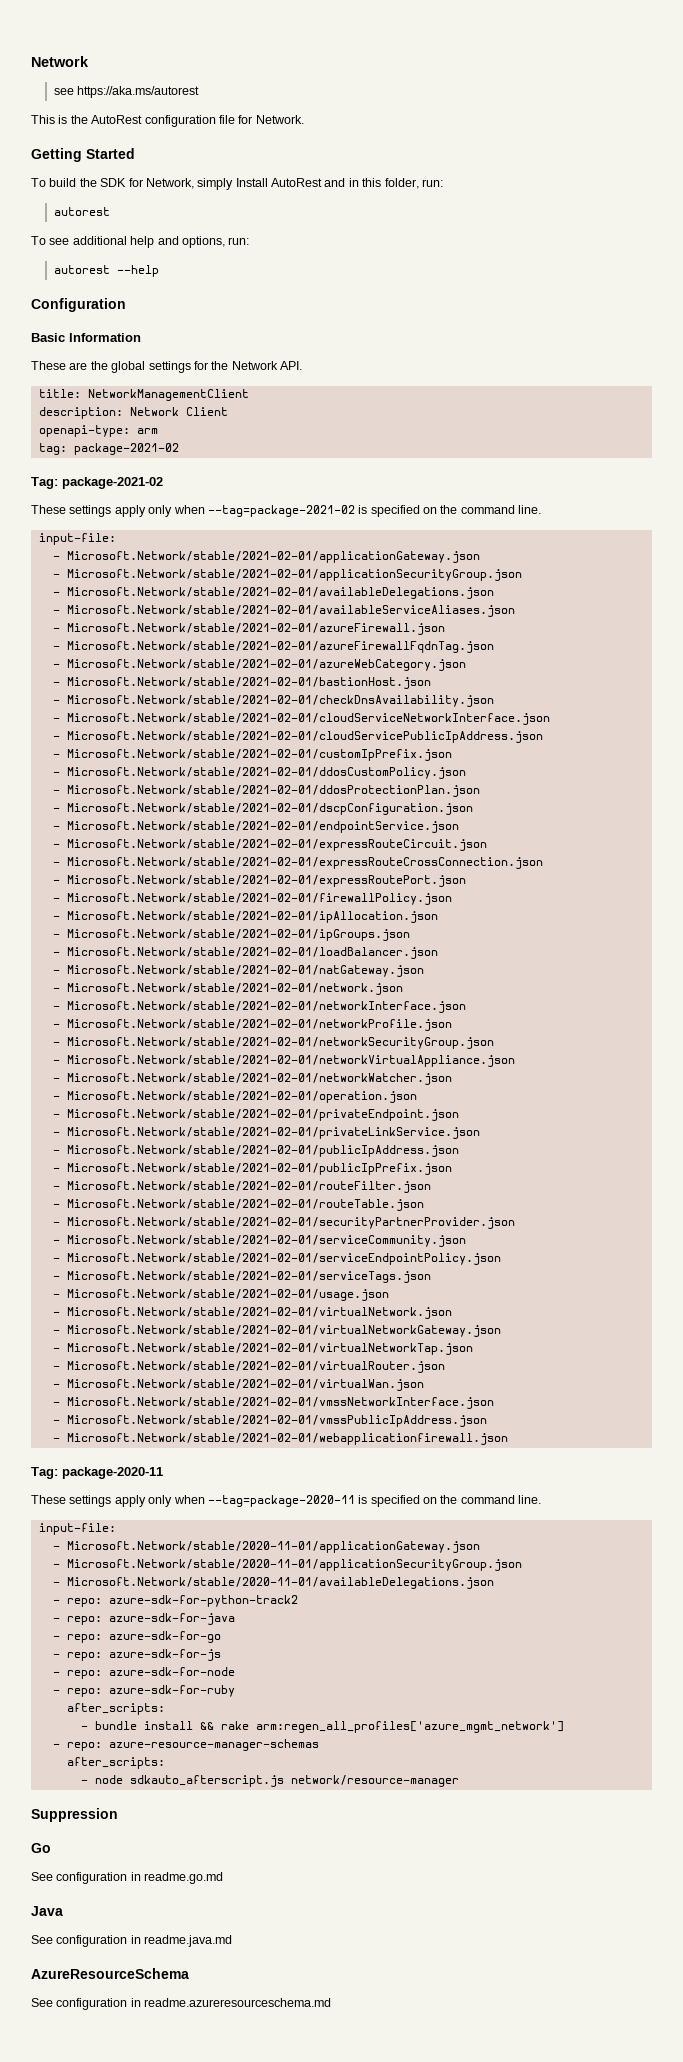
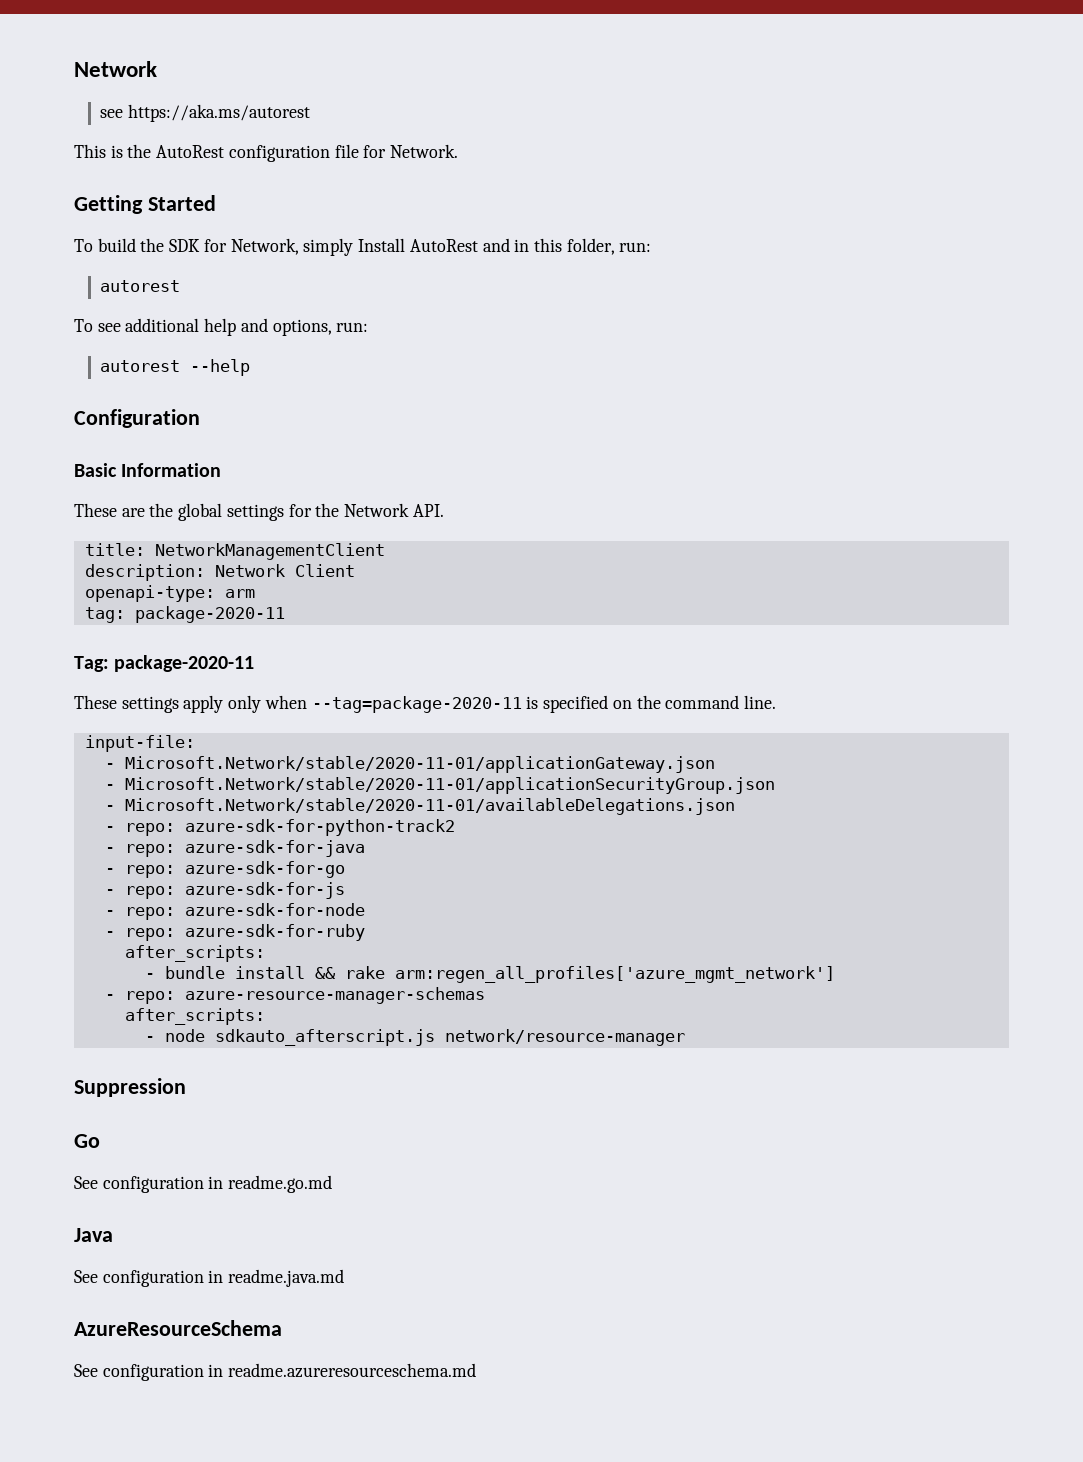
- tag: package-2021-02
- Tag: package-2021-02
- These settings apply only when --tag=package-2021-02 is specified on the command line.
- input-file:
- - Microsoft.Network/stable/2021-02-01/applicationGateway.json
- - Microsoft.Network/stable/2021-02-01/applicationSecurityGroup.json
- - Microsoft.Network/stable/2021-02-01/availableDelegations.json
- - Microsoft.Network/stable/2021-02-01/availableServiceAliases.json
- - Microsoft.Network/stable/2021-02-01/azureFirewall.json
- - Microsoft.Network/stable/2021-02-01/azureFirewallFqdnTag.json
- - Microsoft.Network/stable/2021-02-01/azureWebCategory.json
- - Microsoft.Network/stable/2021-02-01/bastionHost.json
- - Microsoft.Network/stable/2021-02-01/checkDnsAvailability.json
- - Microsoft.Network/stable/2021-02-01/cloudServiceNetworkInterface.json
- - Microsoft.Network/stable/2021-02-01/cloudServicePublicIpAddress.json
- - Microsoft.Network/stable/2021-02-01/customIpPrefix.json
- - Microsoft.Network/stable/2021-02-01/ddosCustomPolicy.json
- - Microsoft.Network/stable/2021-02-01/ddosProtectionPlan.json
- - Microsoft.Network/stable/2021-02-01/dscpConfiguration.json
- - Microsoft.Network/stable/2021-02-01/endpointService.json
- - Microsoft.Network/stable/2021-02-01/expressRouteCircuit.json
- - Microsoft.Network/stable/2021-02-01/expressRouteCrossConnection.json
- - Microsoft.Network/stable/2021-02-01/expressRoutePort.json
- - Microsoft.Network/stable/2021-02-01/firewallPolicy.json
- - Microsoft.Network/stable/2021-02-01/ipAllocation.json
- - Microsoft.Network/stable/2021-02-01/ipGroups.json
- - Microsoft.Network/stable/2021-02-01/loadBalancer.json
- - Microsoft.Network/stable/2021-02-01/natGateway.json
- - Microsoft.Network/stable/2021-02-01/network.json
- - Microsoft.Network/stable/2021-02-01/networkInterface.json
- - Microsoft.Network/stable/2021-02-01/networkProfile.json
- - Microsoft.Network/stable/2021-02-01/networkSecurityGroup.json
- - Microsoft.Network/stable/2021-02-01/networkVirtualAppliance.json
- - Microsoft.Network/stable/2021-02-01/networkWatcher.json
- - Microsoft.Network/stable/2021-02-01/operation.json
- - Microsoft.Network/stable/2021-02-01/privateEndpoint.json
- - Microsoft.Network/stable/2021-02-01/privateLinkService.json
- - Microsoft.Network/stable/2021-02-01/publicIpAddress.json
- - Microsoft.Network/stable/2021-02-01/publicIpPrefix.json
- - Microsoft.Network/stable/2021-02-01/routeFilter.json
- - Microsoft.Network/stable/2021-02-01/routeTable.json
- - Microsoft.Network/stable/2021-02-01/securityPartnerProvider.json
- - Microsoft.Network/stable/2021-02-01/serviceCommunity.json
- - Microsoft.Network/stable/2021-02-01/serviceEndpointPolicy.json
- - Microsoft.Network/stable/2021-02-01/serviceTags.json
- - Microsoft.Network/stable/2021-02-01/usage.json
- - Microsoft.Network/stable/2021-02-01/virtualNetwork.json
- - Microsoft.Network/stable/2021-02-01/virtualNetworkGateway.json
- - Microsoft.Network/stable/2021-02-01/virtualNetworkTap.json
- - Microsoft.Network/stable/2021-02-01/virtualRouter.json
- - Microsoft.Network/stable/2021-02-01/virtualWan.json
- - Microsoft.Network/stable/2021-02-01/vmssNetworkInterface.json
- - Microsoft.Network/stable/2021-02-01/vmssPublicIpAddress.json
- - Microsoft.Network/stable/2021-02-01/webapplicationfirewall.json
+ tag: package-2020-11

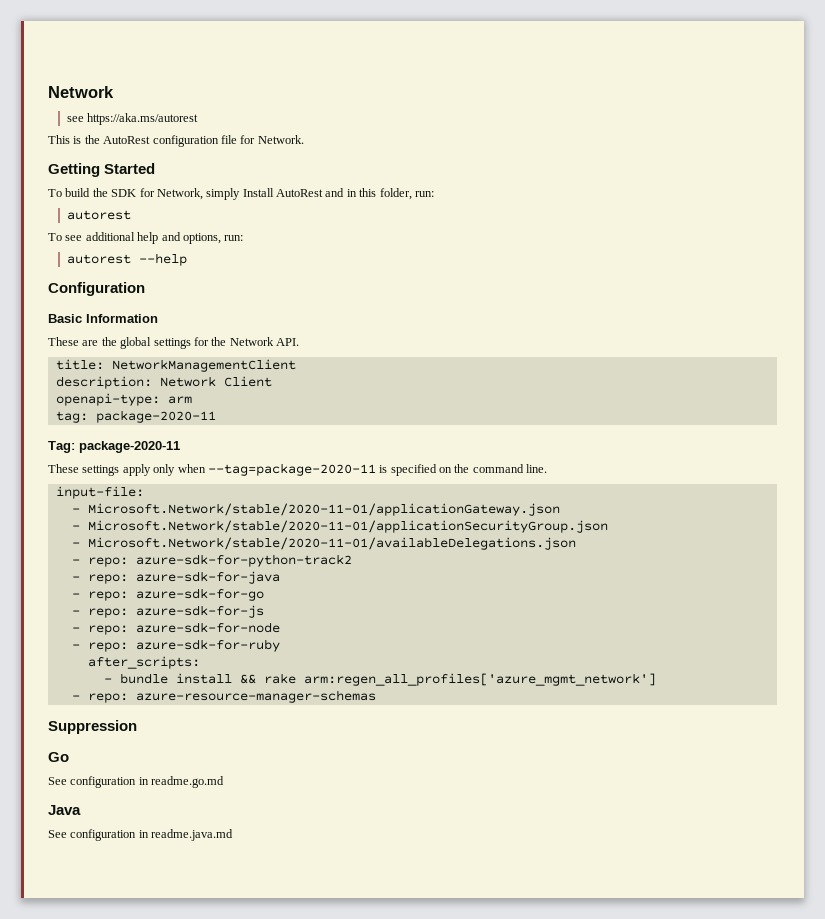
  - repo: azure-resource-manager-schemas
- after_scripts:
- - node sdkauto_afterscript.js network/resource-manager
- AzureResourceSchema
- See configuration in readme.azureresourceschema.md

